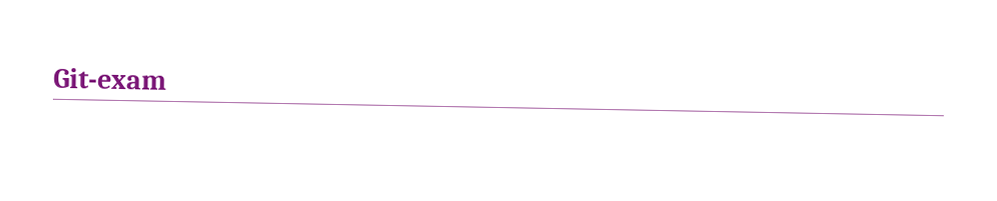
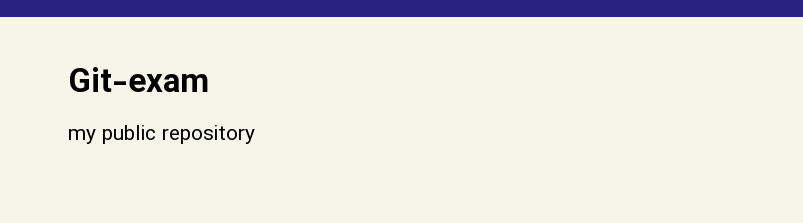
+ my public repository

